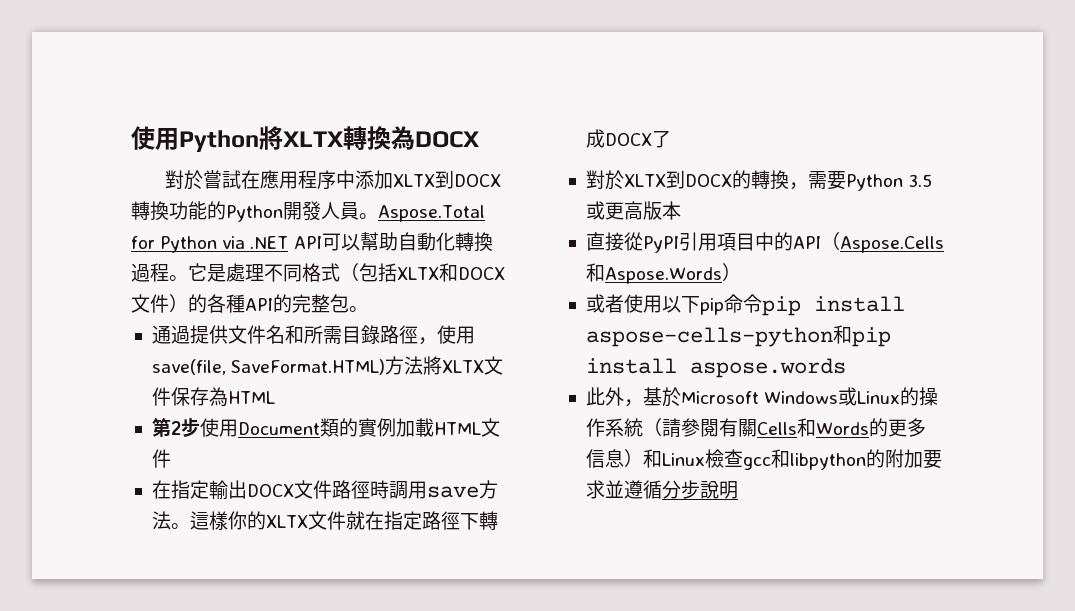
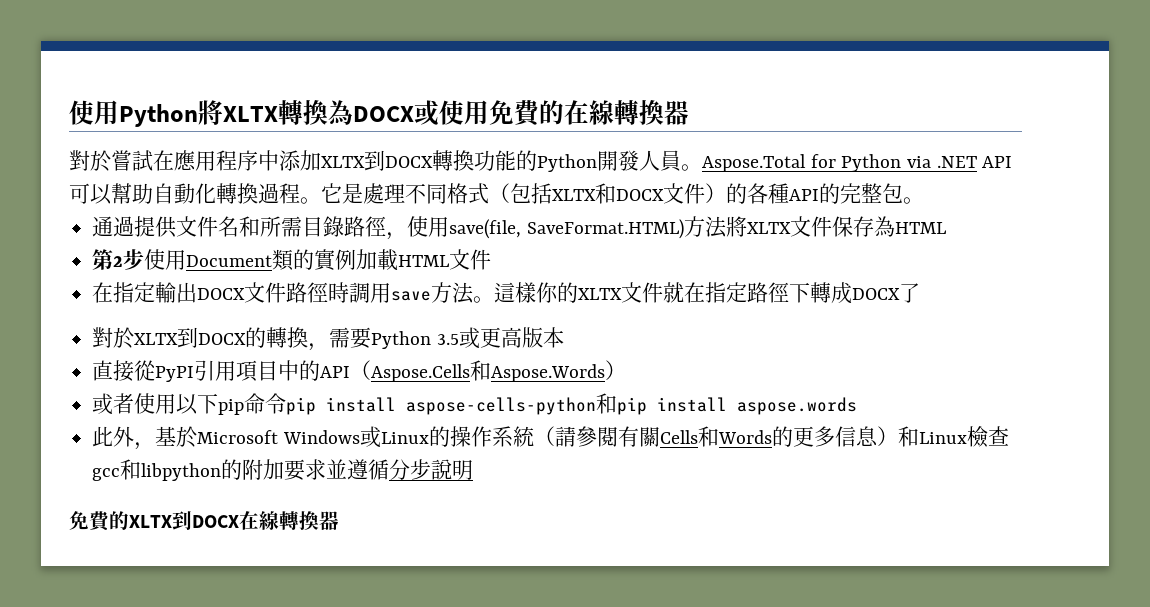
- 使用Python將XLTX轉換為DOCX
+ 使用Python將XLTX轉換為DOCX或使用免費的在線轉換器
+ 免費的XLTX到DOCX在線轉換器

